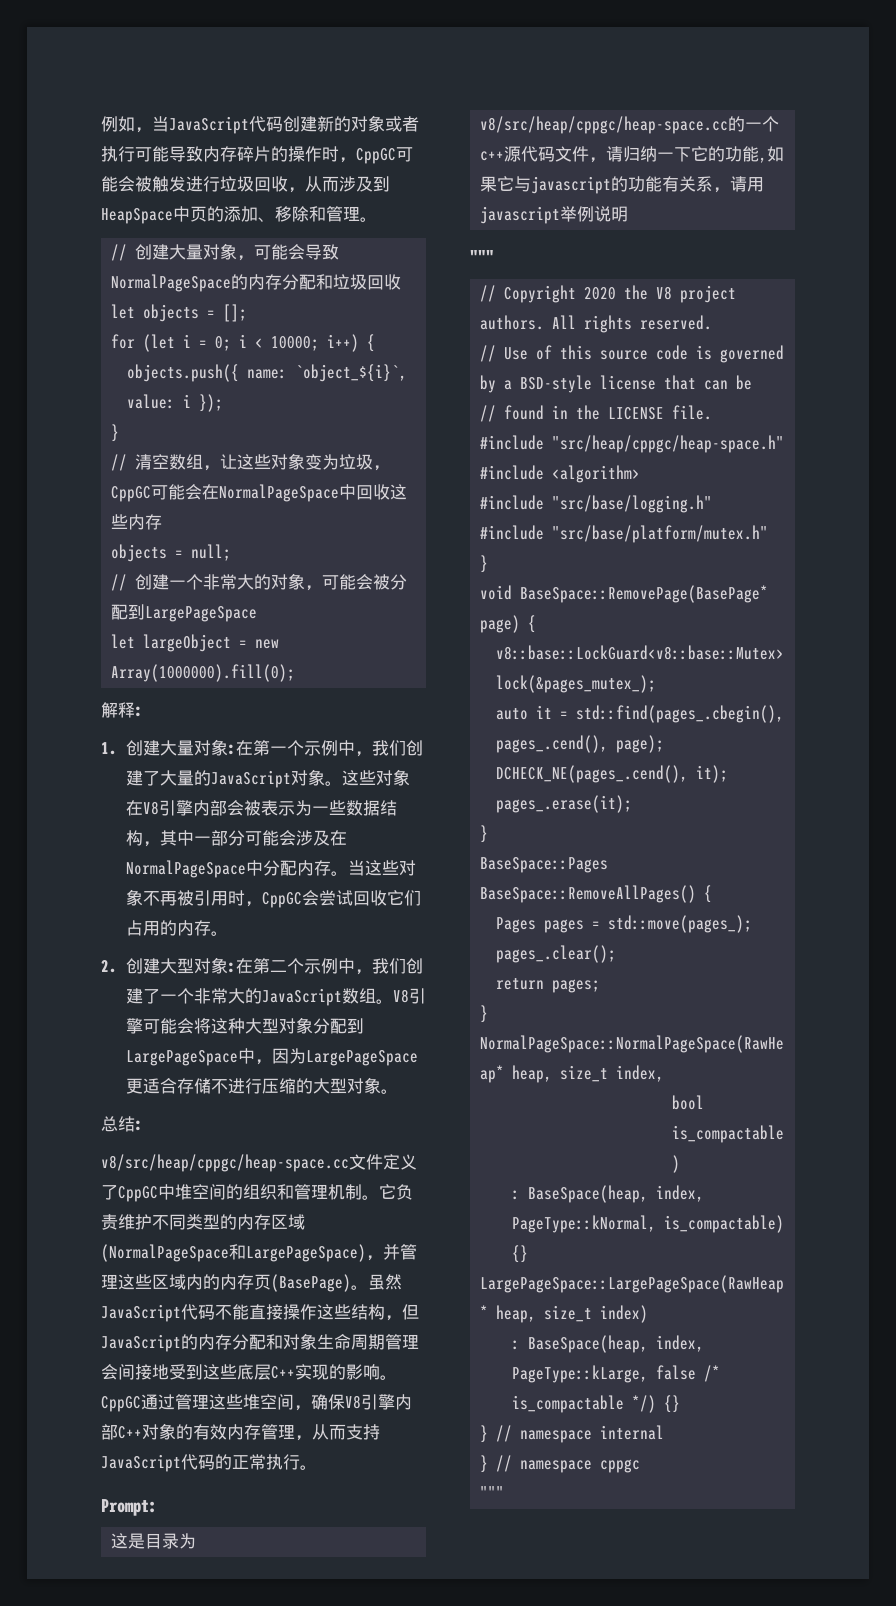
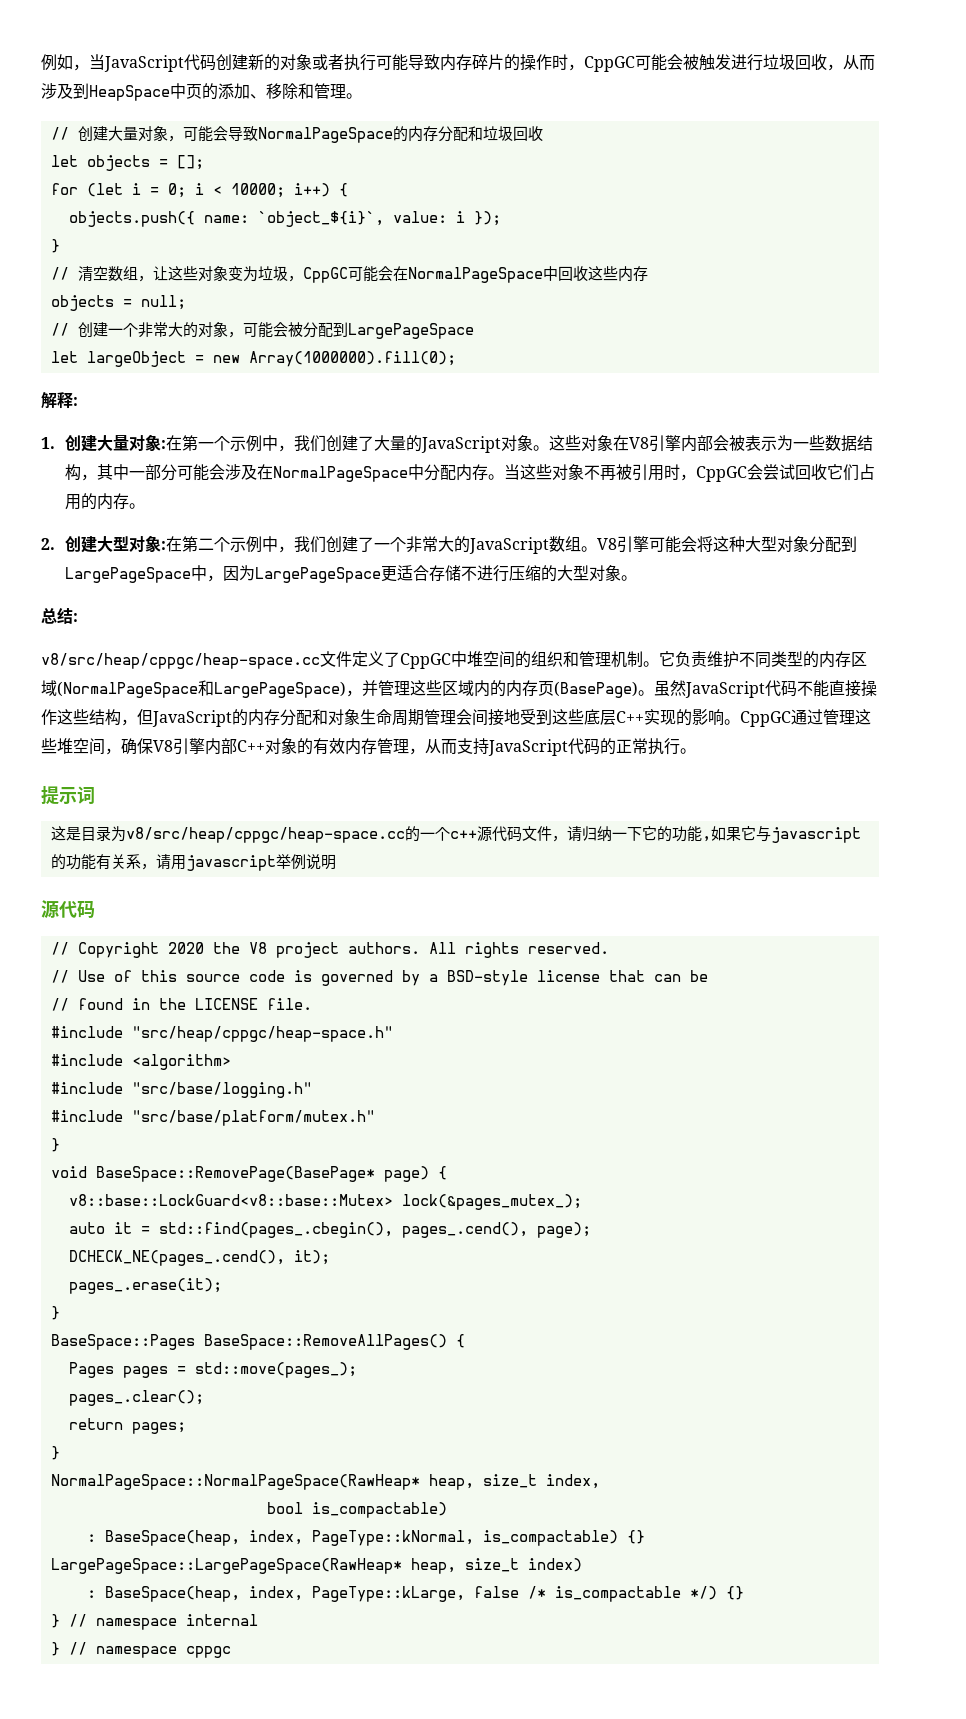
- Prompt:
+ 提示词
  这是目录为v8/src/heap/cppgc/heap-space.cc的一个c++源代码文件，请归纳一下它的功能,如果它与javascript的功能有关系，请用javascript举例说明
- """
+ 源代码
  } // namespace cppgc
- """

